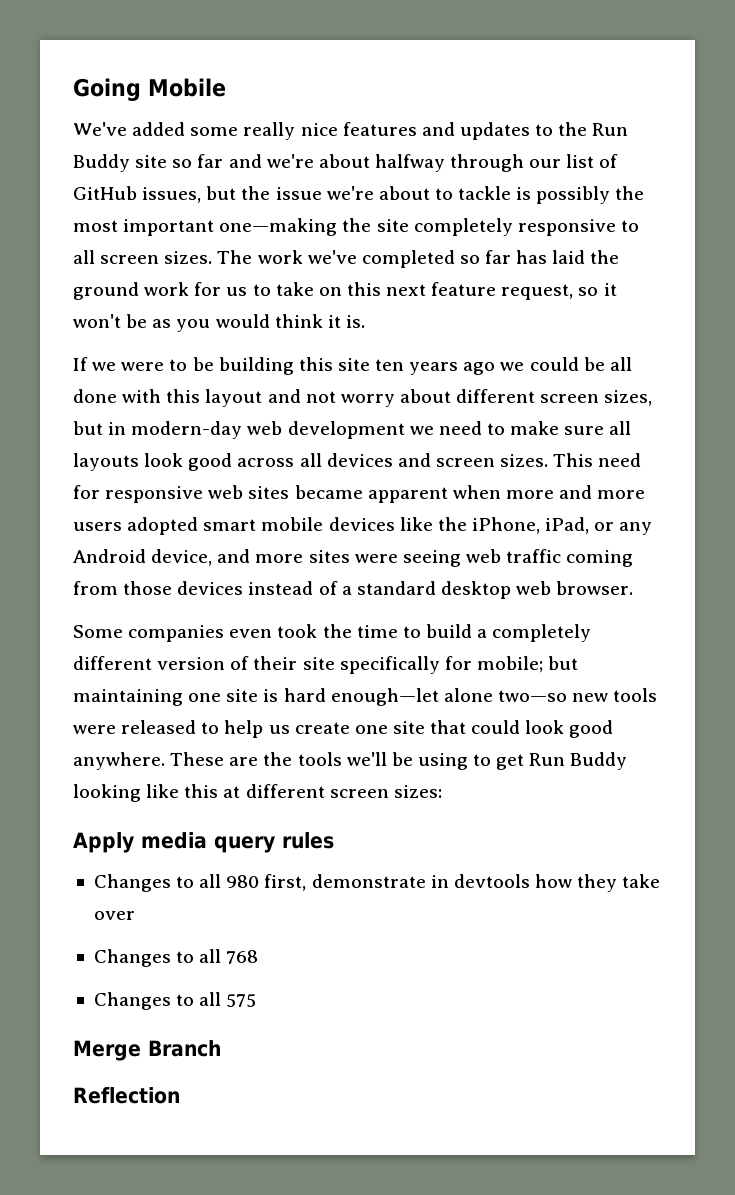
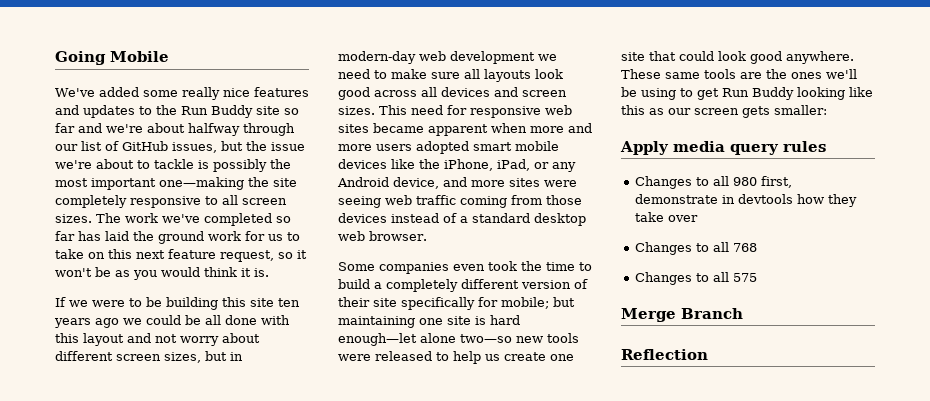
- These are the tools we'll be using to get Run Buddy looking like this at different screen sizes:
+ These same tools are the ones we'll be using to get Run Buddy looking like this as our screen gets smaller:

